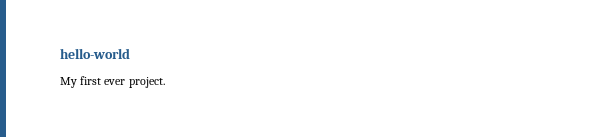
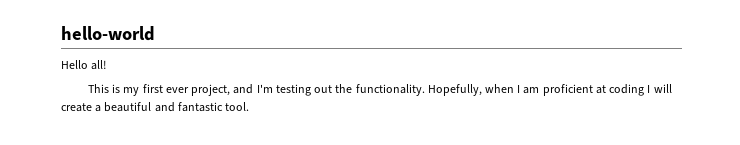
- My first ever project.
+ Hello all!
+ This is my first ever project, and I'm testing out the functionality. Hopefully, when I am proficient at coding I will create a beautiful and fantastic tool.

